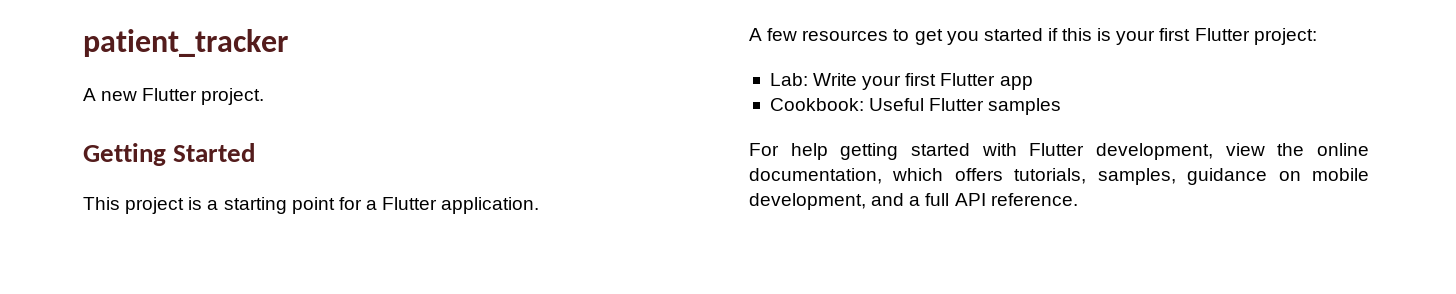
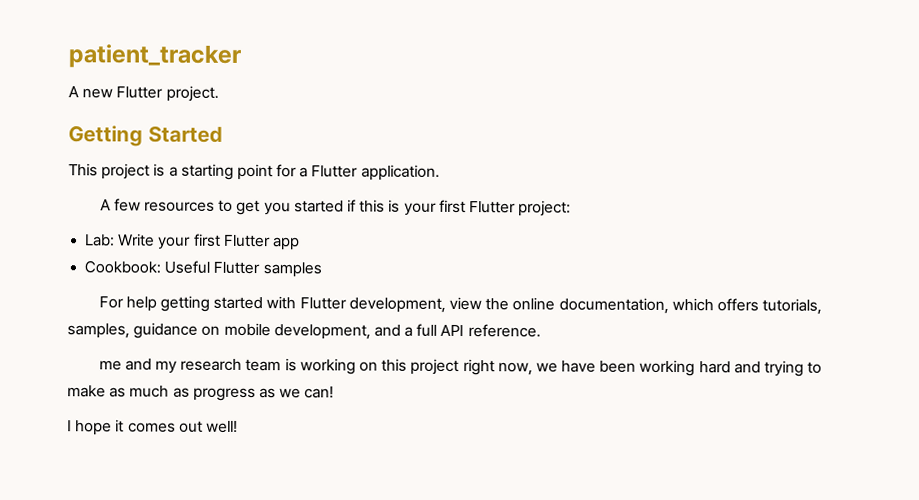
+ me and my research team is working on this project right now, we have been working hard and trying to make as much as progress as we can!
+ I hope it comes out well!

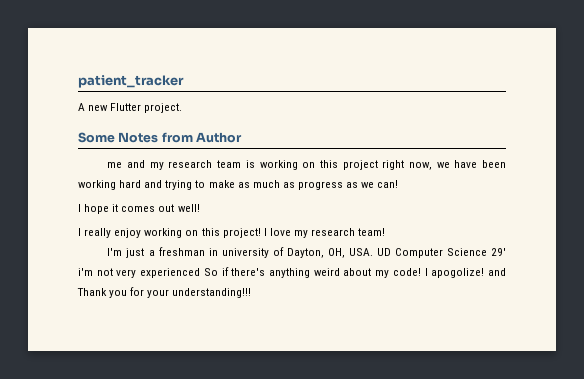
- Getting Started
- This project is a starting point for a Flutter application.
- A few resources to get you started if this is your first Flutter project:
- Lab: Write your first Flutter app
- Cookbook: Useful Flutter samples
- For help getting started with Flutter development, view the online documentation, which offers tutorials, samples, guidance on mobile development, and a full API reference.
+ Some Notes from Author
+ I really enjoy working on this project! I love my research team!
+ I'm just a freshman in university of Dayton, OH, USA. UD Computer Science 29' i'm not very experienced So if there's anything weird about my code! I apogolize! and Thank you for your understanding!!!

